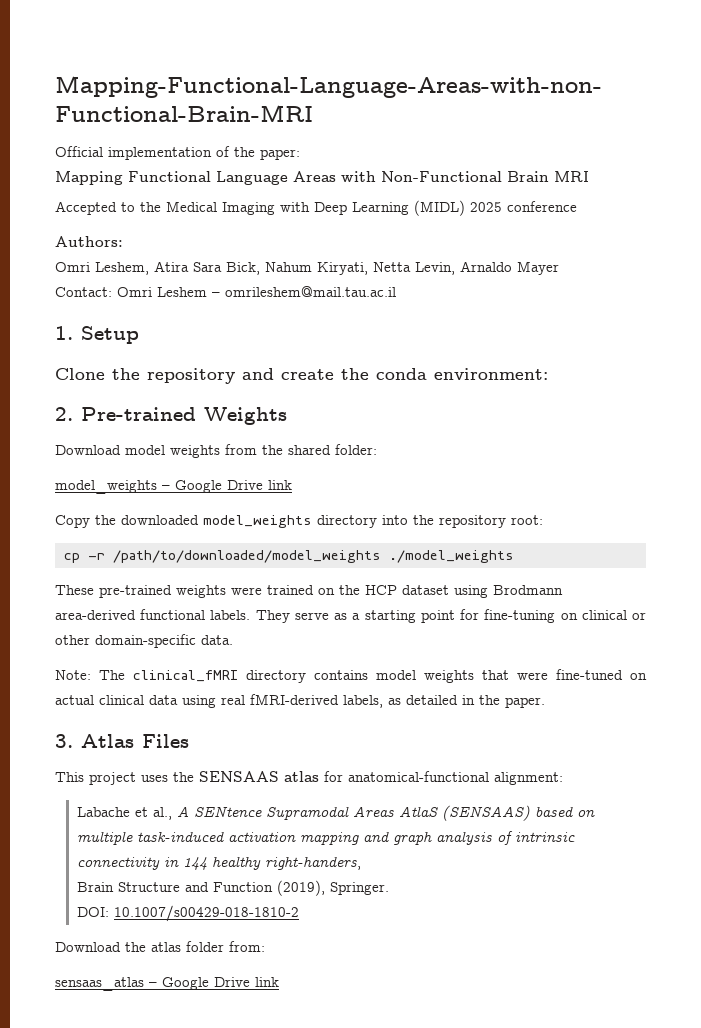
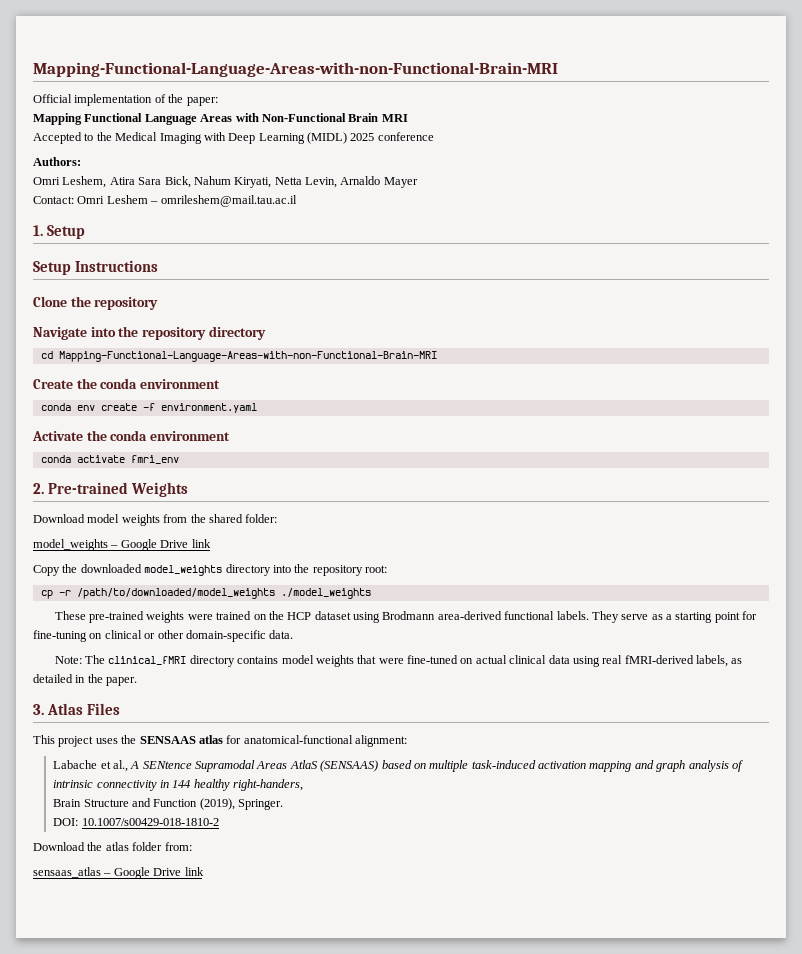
+ Setup Instructions
- Clone the repository and create the conda environment:
+ Clone the repository
+ Navigate into the repository directory
+ cd Mapping-Functional-Language-Areas-with-non-Functional-Brain-MRI
+ Create the conda environment
+ conda env create -f environment.yaml
+ Activate the conda environment
+ conda activate fmri_env

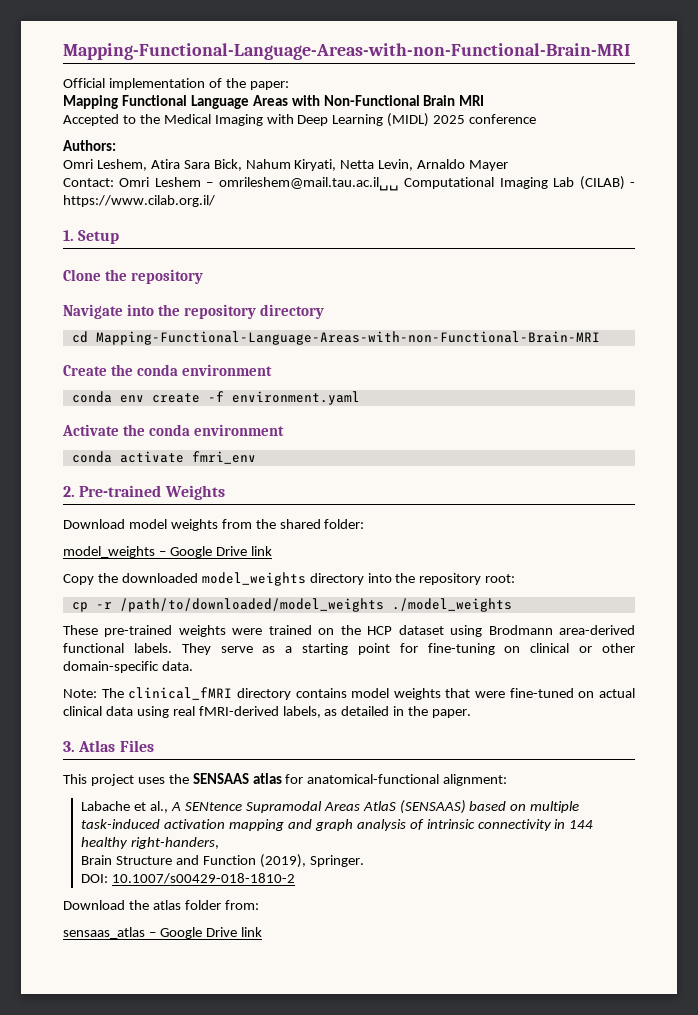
- Contact: Omri Leshem – omrileshem@mail.tau.ac.il
+ Contact: Omri Leshem – omrileshem@mail.tau.ac.il␣␣ Computational Imaging Lab (CILAB) - https://www.cilab.org.il/
- Setup Instructions

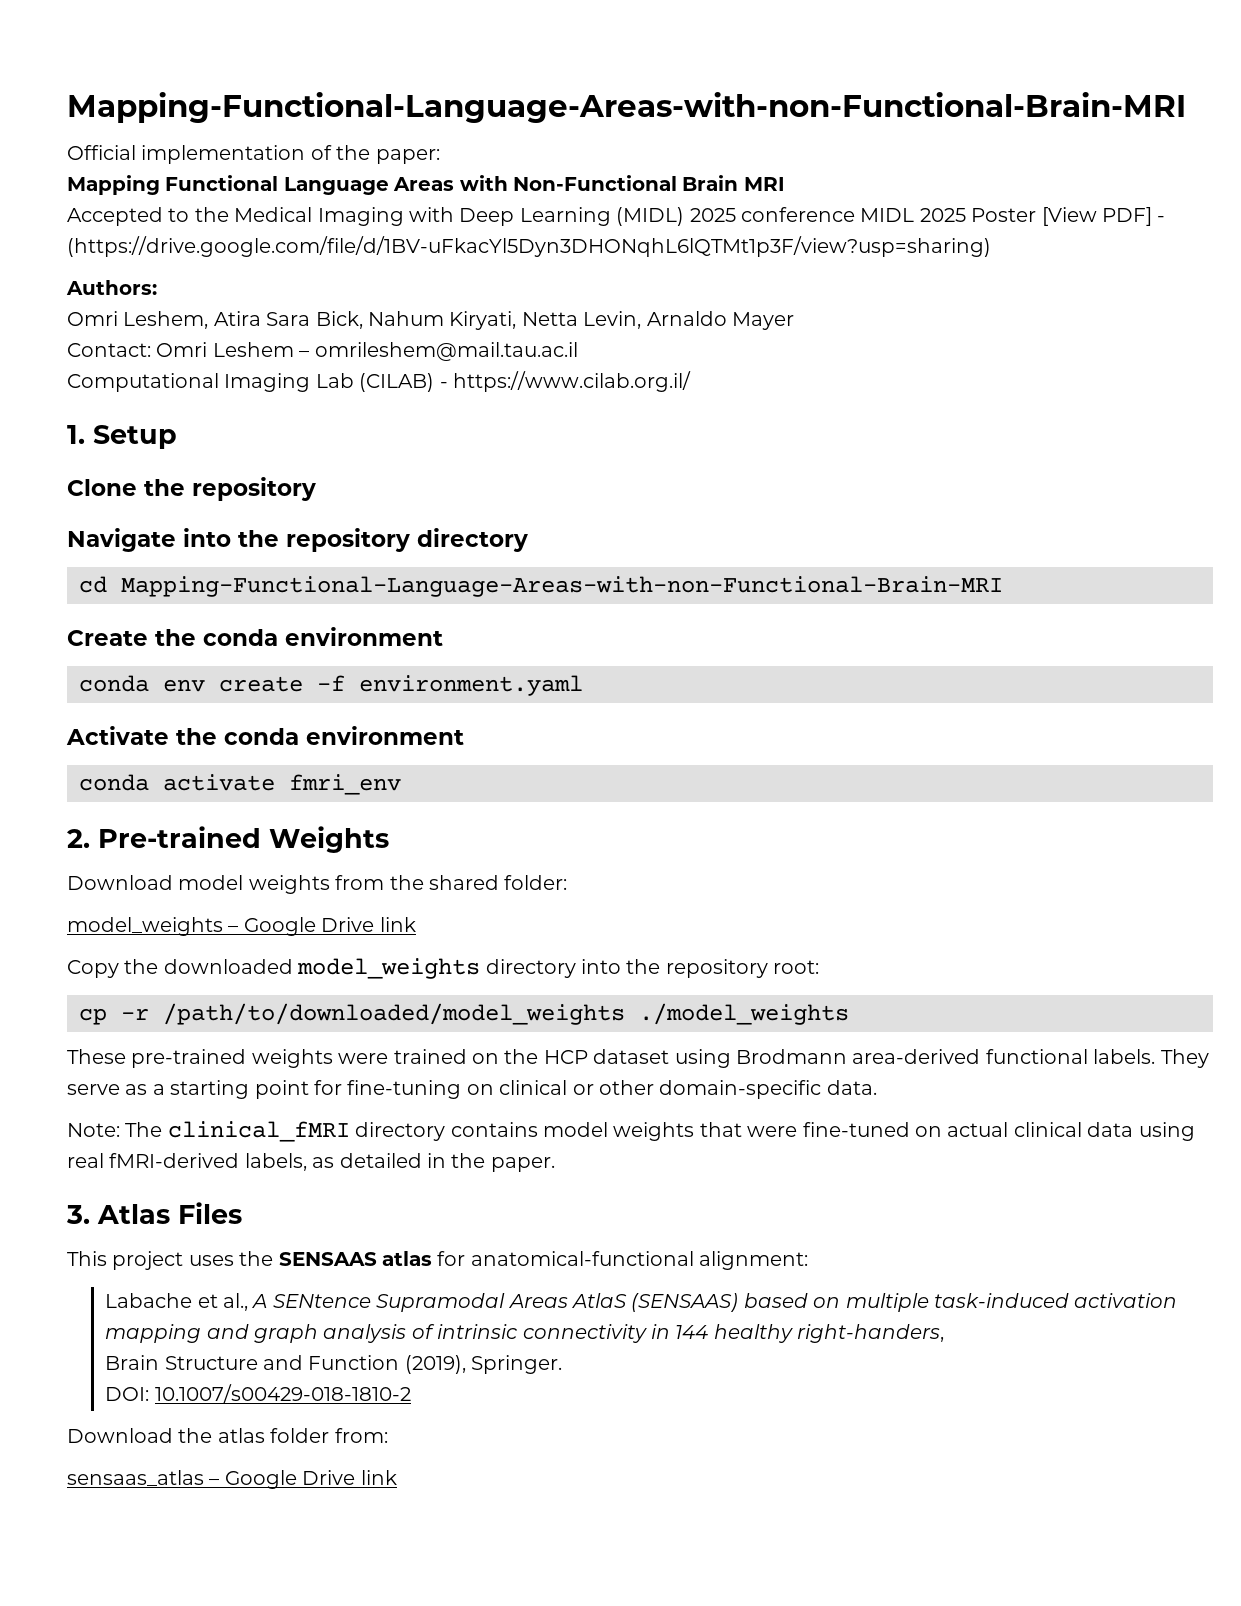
- Accepted to the Medical Imaging with Deep Learning (MIDL) 2025 conference
+ Accepted to the Medical Imaging with Deep Learning (MIDL) 2025 conference MIDL 2025 Poster [View PDF] - (https://drive.google.com/file/d/1BV-uFkacYl5Dyn3DHONqhL6lQTMt1p3F/view?usp=sharing)
- Contact: Omri Leshem – omrileshem@mail.tau.ac.il␣␣ Computational Imaging Lab (CILAB) - https://www.cilab.org.il/
+ Contact: Omri Leshem – omrileshem@mail.tau.ac.il
+ Computational Imaging Lab (CILAB) - https://www.cilab.org.il/

